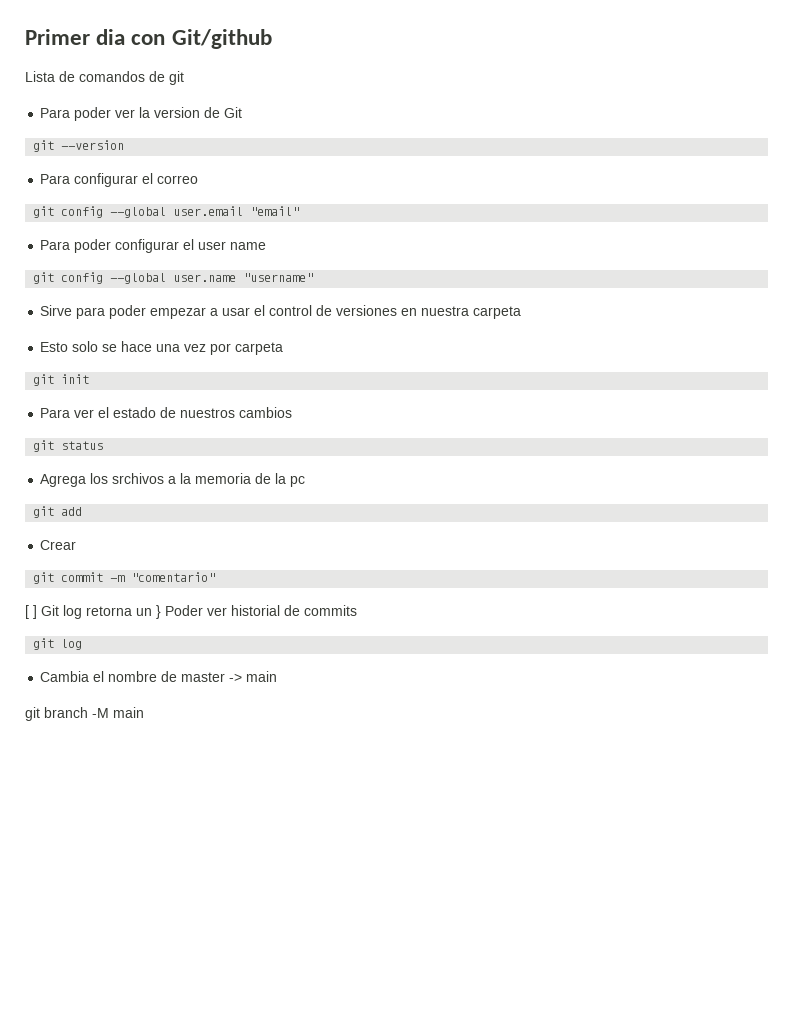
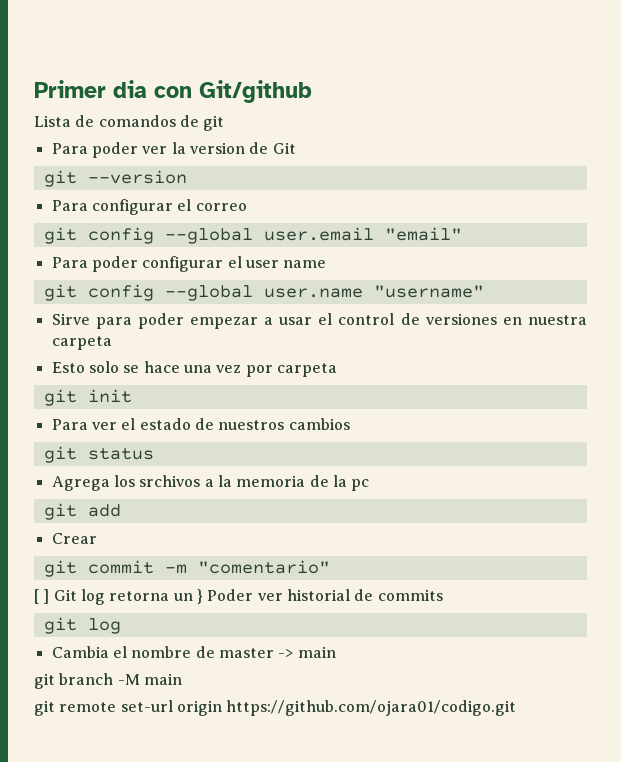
+ git remote set-url origin https://github.com/ojara01/codigo.git

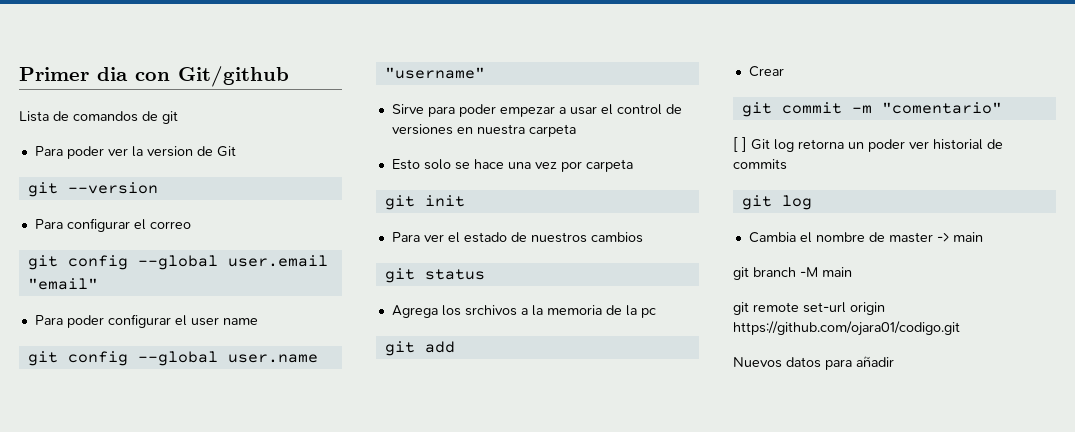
- [ ] Git log retorna un } Poder ver historial de commits
+ [ ] Git log retorna un poder ver historial de commits
+ Nuevos datos para añadir

